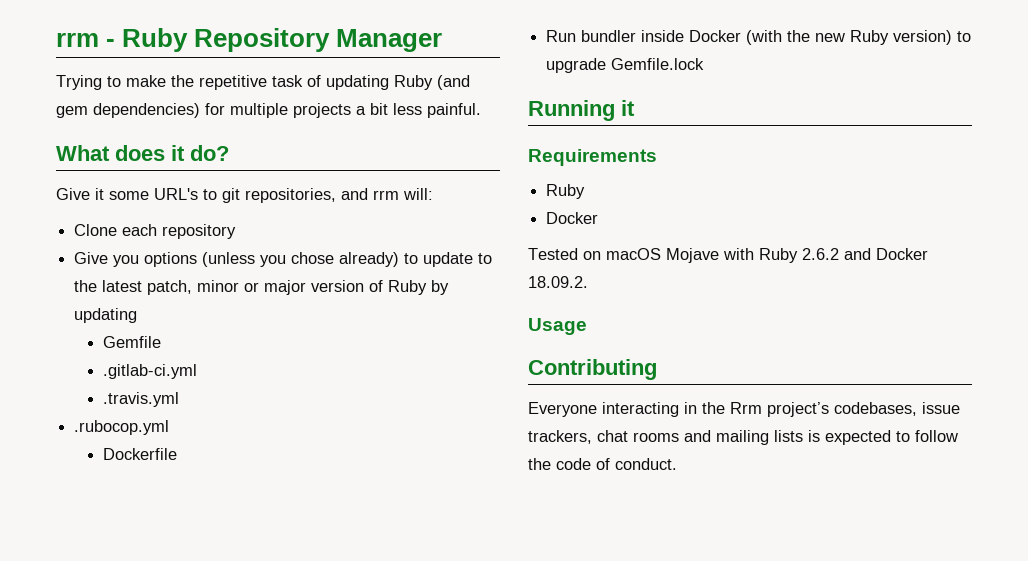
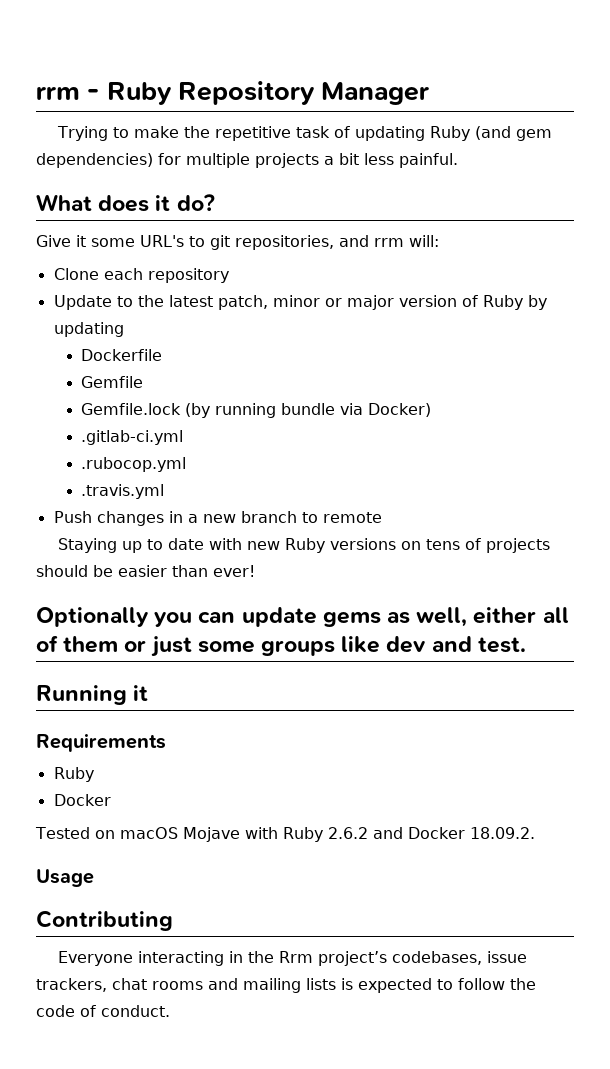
- Give you options (unless you chose already) to update to the latest patch, minor or major version of Ruby by updating
+ Update to the latest patch, minor or major version of Ruby by updating
+ Dockerfile
+ Gemfile.lock (by running bundle via Docker)
+ .rubocop.yml
- .rubocop.yml
- Dockerfile
- Run bundler inside Docker (with the new Ruby version) to upgrade Gemfile.lock
+ Push changes in a new branch to remote
+ Staying up to date with new Ruby versions on tens of projects should be easier than ever!
+ Optionally you can update gems as well, either all of them or just some groups like dev and test.

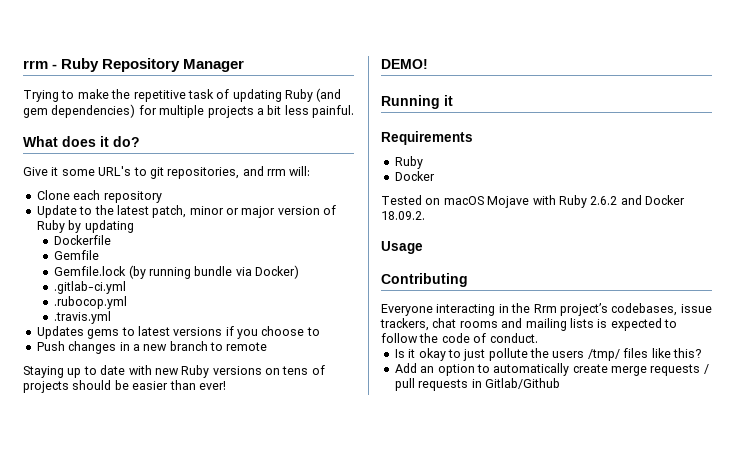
+ Updates gems to latest versions if you choose to
- Optionally you can update gems as well, either all of them or just some groups like dev and test.
+ DEMO!
+ Is it okay to just pollute the users /tmp/ files like this?
+ Add an option to automatically create merge requests / pull requests in Gitlab/Github

